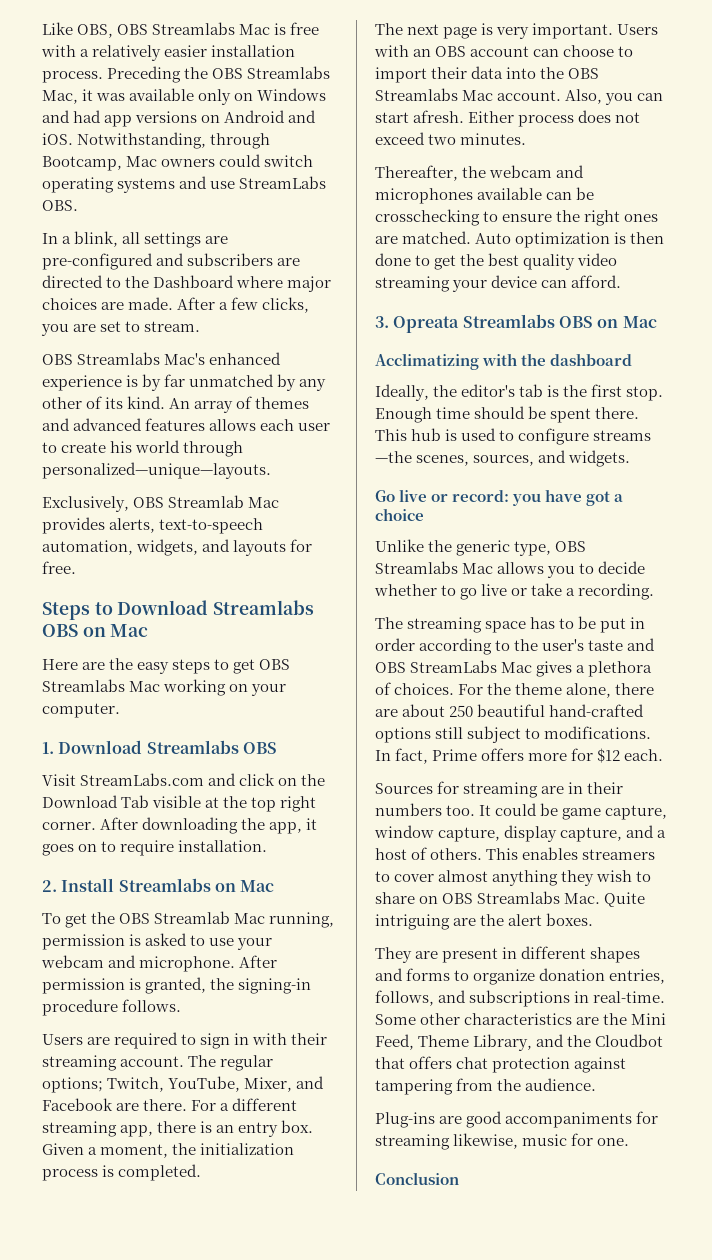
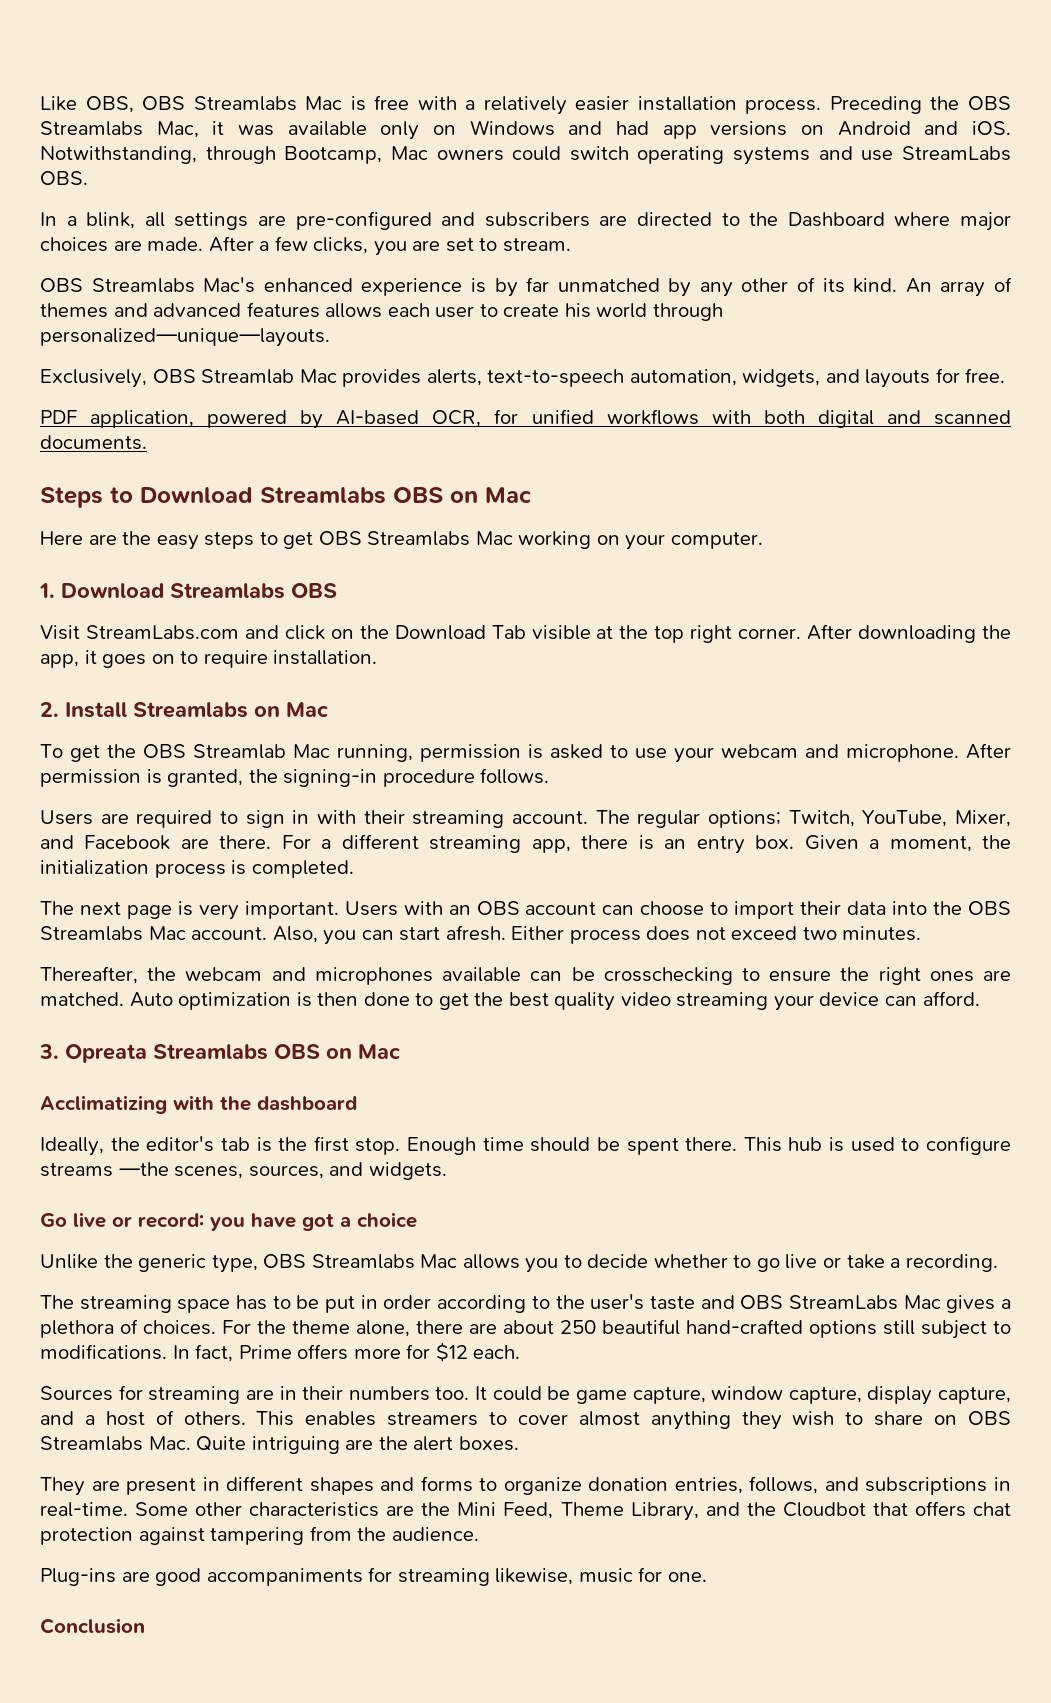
+ PDF application, powered by AI-based OCR, for unified workflows with both digital and scanned documents.

